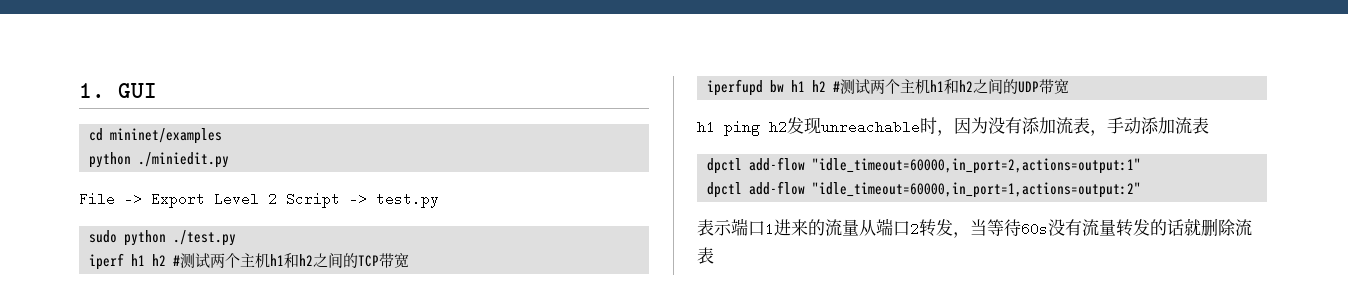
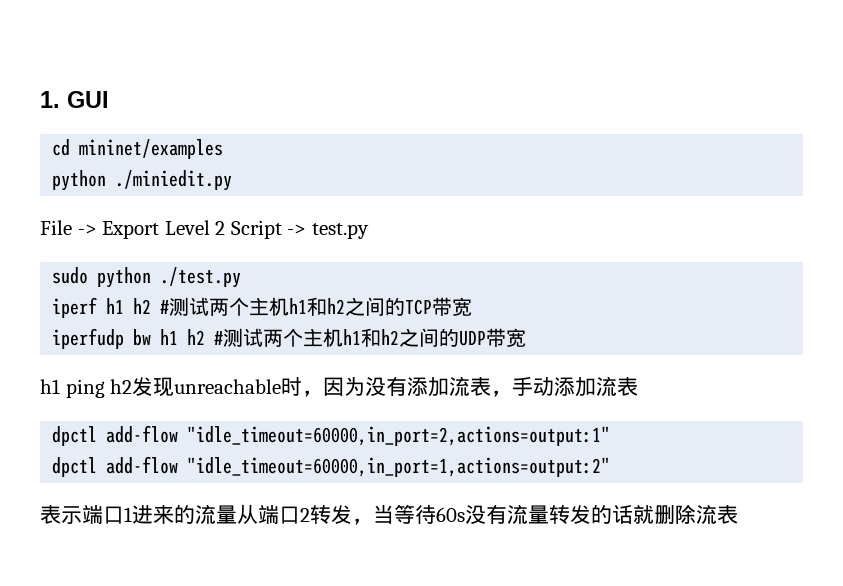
- iperfupd bw h1 h2 #测试两个主机h1和h2之间的UDP带宽
+ iperfudp bw h1 h2 #测试两个主机h1和h2之间的UDP带宽

